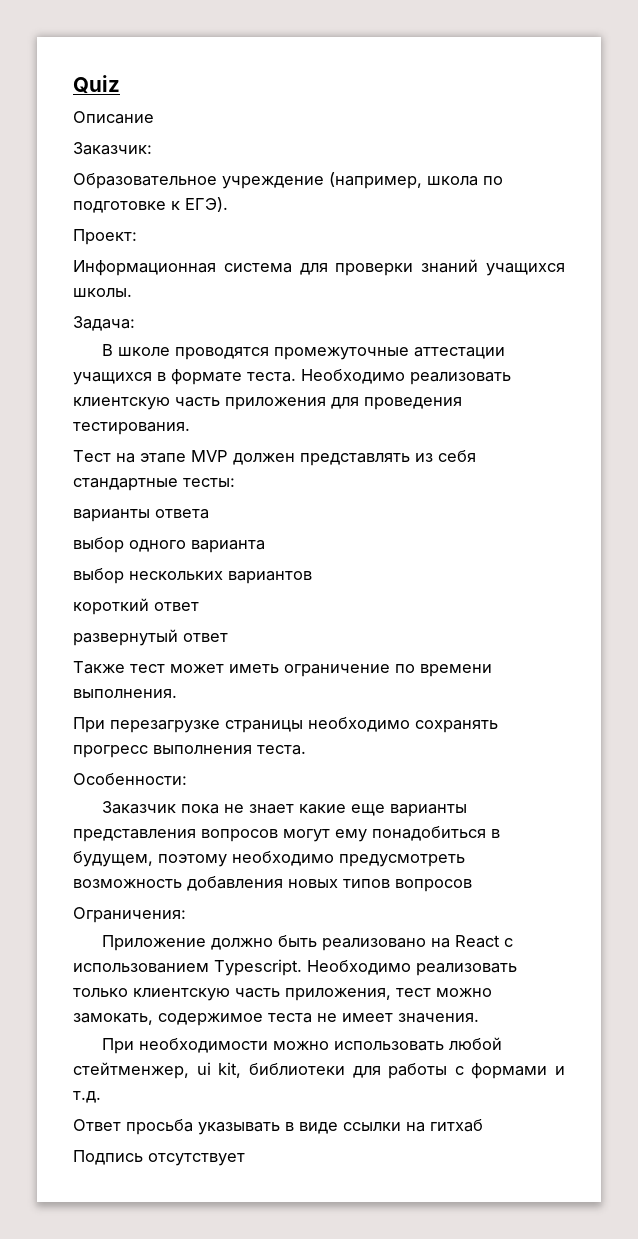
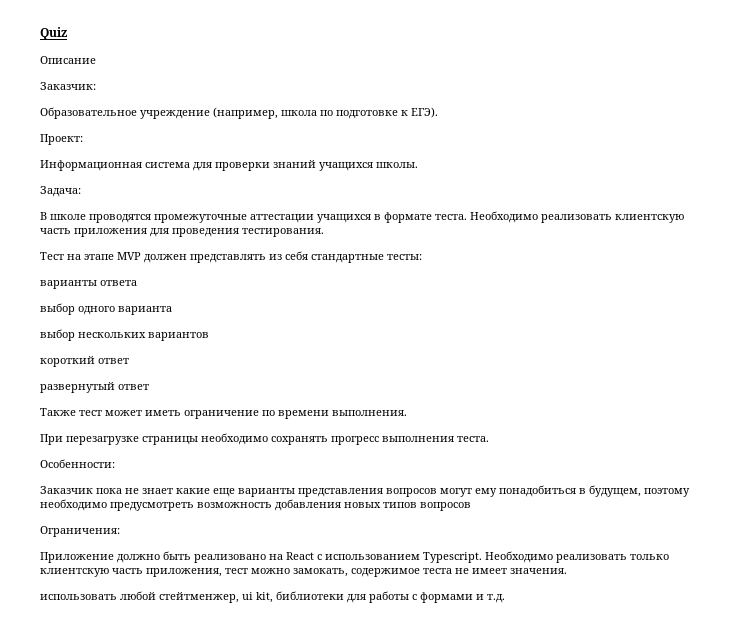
- При необходимости можно использовать любой стейтменжер, ui kit, библиотеки для работы с формами и т.д.
+ использовать любой стейтменжер, ui kit, библиотеки для работы с формами и т.д.
- Ответ просьба указывать в виде ссылки на гитхаб
- Подпись отсутствует

